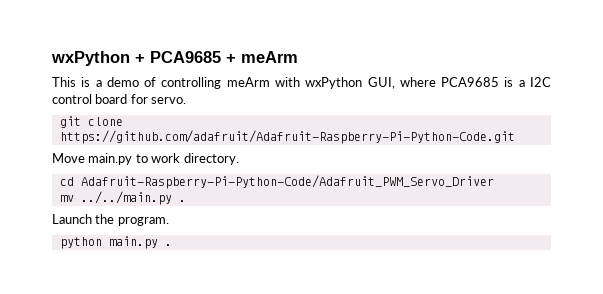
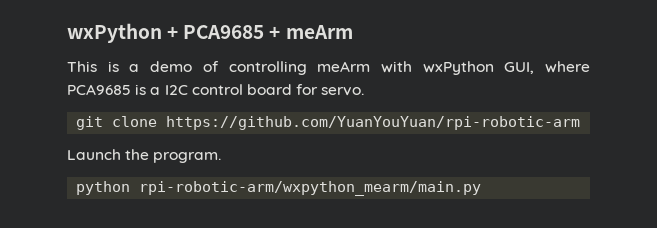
- git clone https://github.com/adafruit/Adafruit-Raspberry-Pi-Python-Code.git
- Move main.py to work directory.
- cd Adafruit-Raspberry-Pi-Python-Code/Adafruit_PWM_Servo_Driver
- mv ../../main.py .
+ git clone https://github.com/YuanYouYuan/rpi-robotic-arm
- python main.py .
+ python rpi-robotic-arm/wxpython_mearm/main.py

